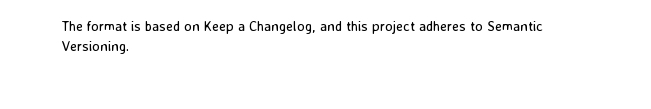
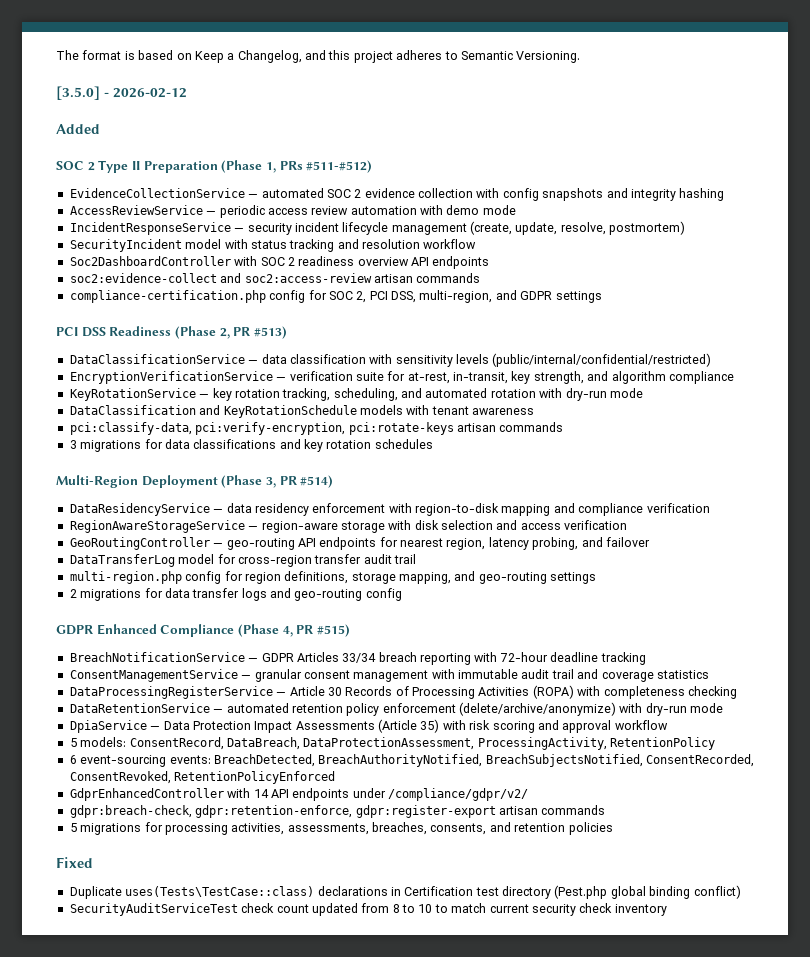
+ [3.5.0] - 2026-02-12
+ Added
+ SOC 2 Type II Preparation (Phase 1, PRs #511-#512)
+ EvidenceCollectionService — automated SOC 2 evidence collection with config snapshots and integrity hashing
+ AccessReviewService — periodic access review automation with demo mode
+ IncidentResponseService — security incident lifecycle management (create, update, resolve, postmortem)
+ SecurityIncident model with status tracking and resolution workflow
+ Soc2DashboardController with SOC 2 readiness overview API endpoints
+ soc2:evidence-collect and soc2:access-review artisan commands
+ compliance-certification.php config for SOC 2, PCI DSS, multi-region, and GDPR settings
+ PCI DSS Readiness (Phase 2, PR #513)
+ DataClassificationService — data classification with sensitivity levels (public/internal/confidential/restricted)
+ EncryptionVerificationService — verification suite for at-rest, in-transit, key strength, and algorithm compliance
+ KeyRotationService — key rotation tracking, scheduling, and automated rotation with dry-run mode
+ DataClassification and KeyRotationSchedule models with tenant awareness
+ pci:classify-data, pci:verify-encryption, pci:rotate-keys artisan commands
+ 3 migrations for data classifications and key rotation schedules
+ Multi-Region Deployment (Phase 3, PR #514)
+ DataResidencyService — data residency enforcement with region-to-disk mapping and compliance verification
+ RegionAwareStorageService — region-aware storage with disk selection and access verification
+ GeoRoutingController — geo-routing API endpoints for nearest region, latency probing, and failover
+ DataTransferLog model for cross-region transfer audit trail
+ multi-region.php config for region definitions, storage mapping, and geo-routing settings
+ 2 migrations for data transfer logs and geo-routing config
+ GDPR Enhanced Compliance (Phase 4, PR #515)
+ BreachNotificationService — GDPR Articles 33/34 breach reporting with 72-hour deadline tracking
+ ConsentManagementService — granular consent management with immutable audit trail and coverage statistics
+ DataProcessingRegisterService — Article 30 Records of Processing Activities (ROPA) with completeness checking
+ DataRetentionService — automated retention policy enforcement (delete/archive/anonymize) with dry-run mode
+ DpiaService — Data Protection Impact Assessments (Article 35) with risk scoring and approval workflow
+ 5 models: ConsentRecord, DataBreach, DataProtectionAssessment, ProcessingActivity, RetentionPolicy
+ 6 event-sourcing events: BreachDetected, BreachAuthorityNotified, BreachSubjectsNotified, ConsentRecorded, ConsentRevoked, RetentionPolicyEnforced
+ GdprEnhancedController with 14 API endpoints under /compliance/gdpr/v2/
+ gdpr:breach-check, gdpr:retention-enforce, gdpr:register-export artisan commands
+ 5 migrations for processing activities, assessments, breaches, consents, and retention policies
+ Fixed
+ Duplicate uses(Tests\TestCase::class) declarations in Certification test directory (Pest.php global binding conflict)
+ SecurityAuditServiceTest check count updated from 8 to 10 to match current security check inventory

